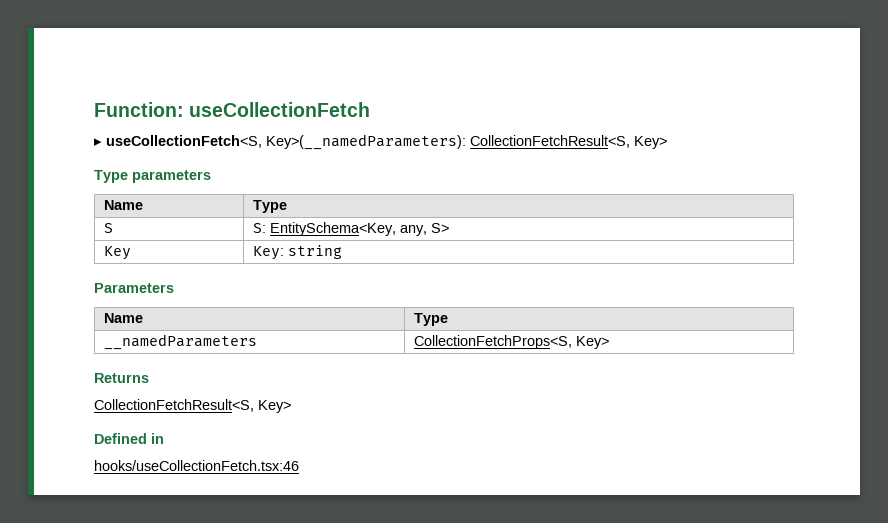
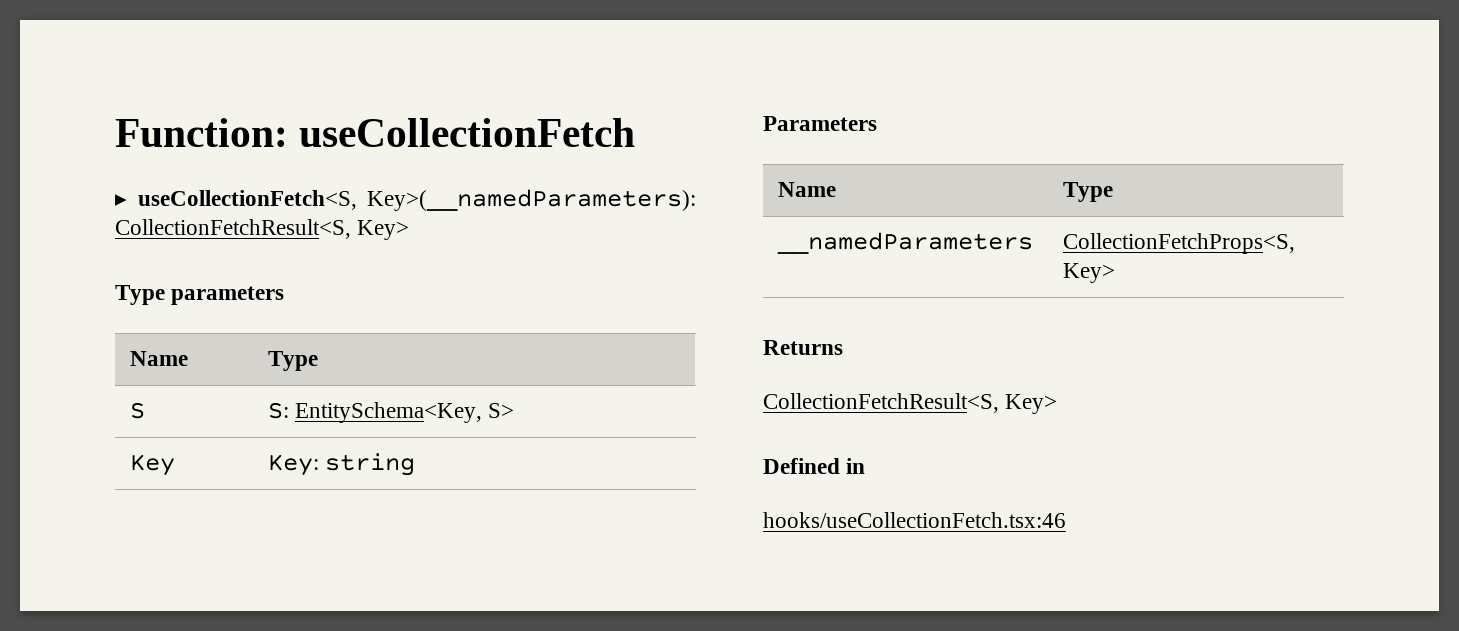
- S | S: EntitySchema<Key, any, S>
+ S | S: EntitySchema<Key, S>

